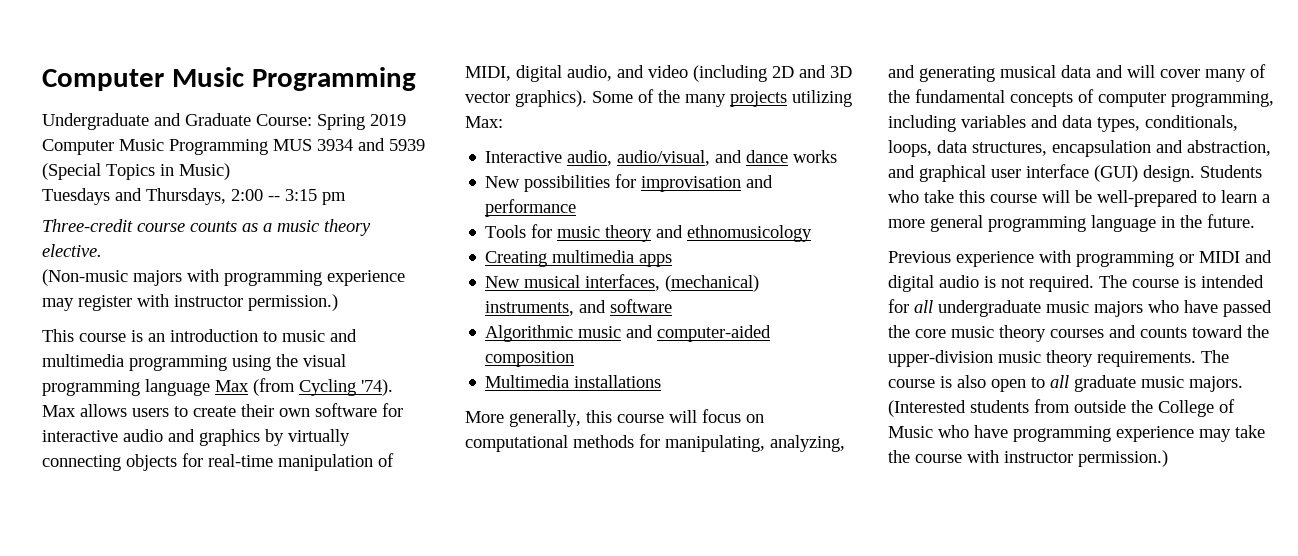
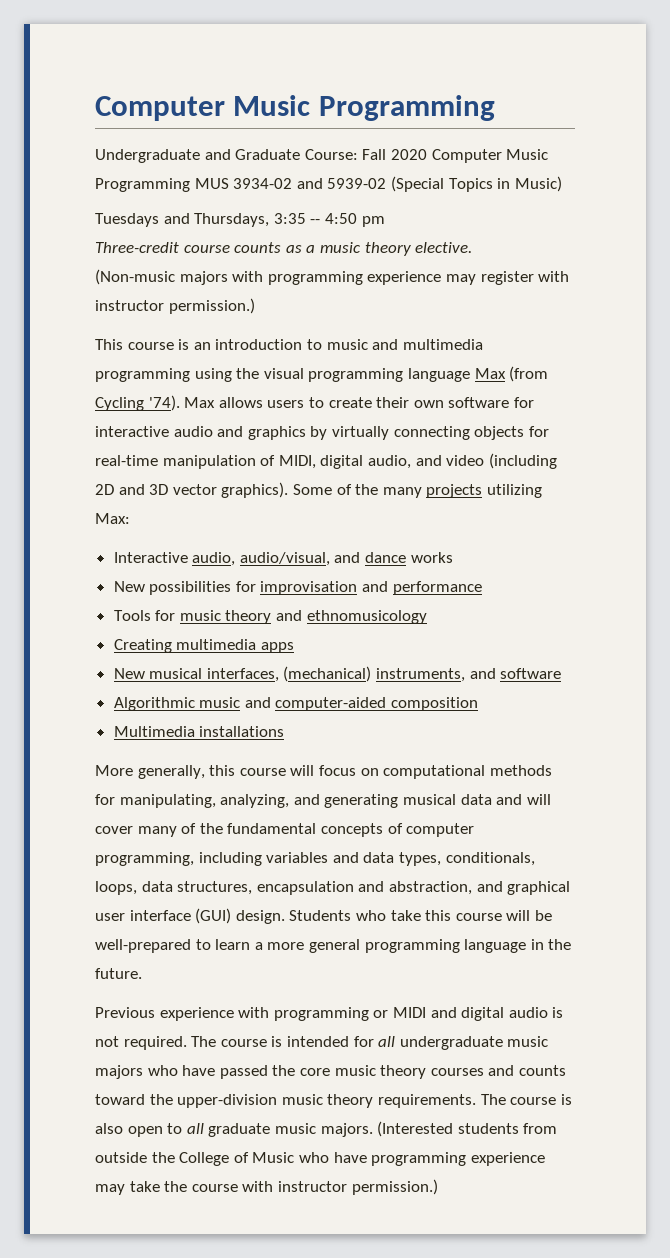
- Undergraduate and Graduate Course: Spring 2019 Computer Music Programming MUS 3934 and 5939 (Special Topics in Music)
+ Undergraduate and Graduate Course: Fall 2020 Computer Music Programming MUS 3934-02 and 5939-02 (Special Topics in Music)
- Tuesdays and Thursdays, 2:00 -- 3:15 pm
+ Tuesdays and Thursdays, 3:35 -- 4:50 pm

